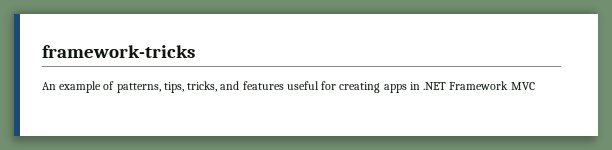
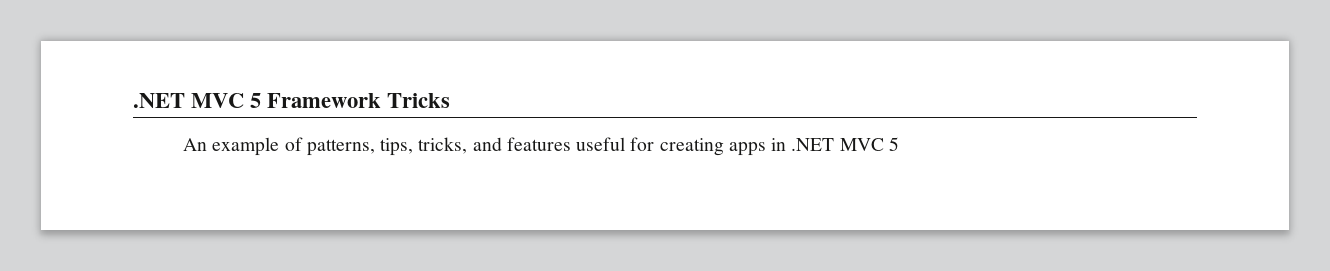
- framework-tricks
+ .NET MVC 5 Framework Tricks
- An example of patterns, tips, tricks, and features useful for creating apps in .NET Framework MVC
+ An example of patterns, tips, tricks, and features useful for creating apps in .NET MVC 5

